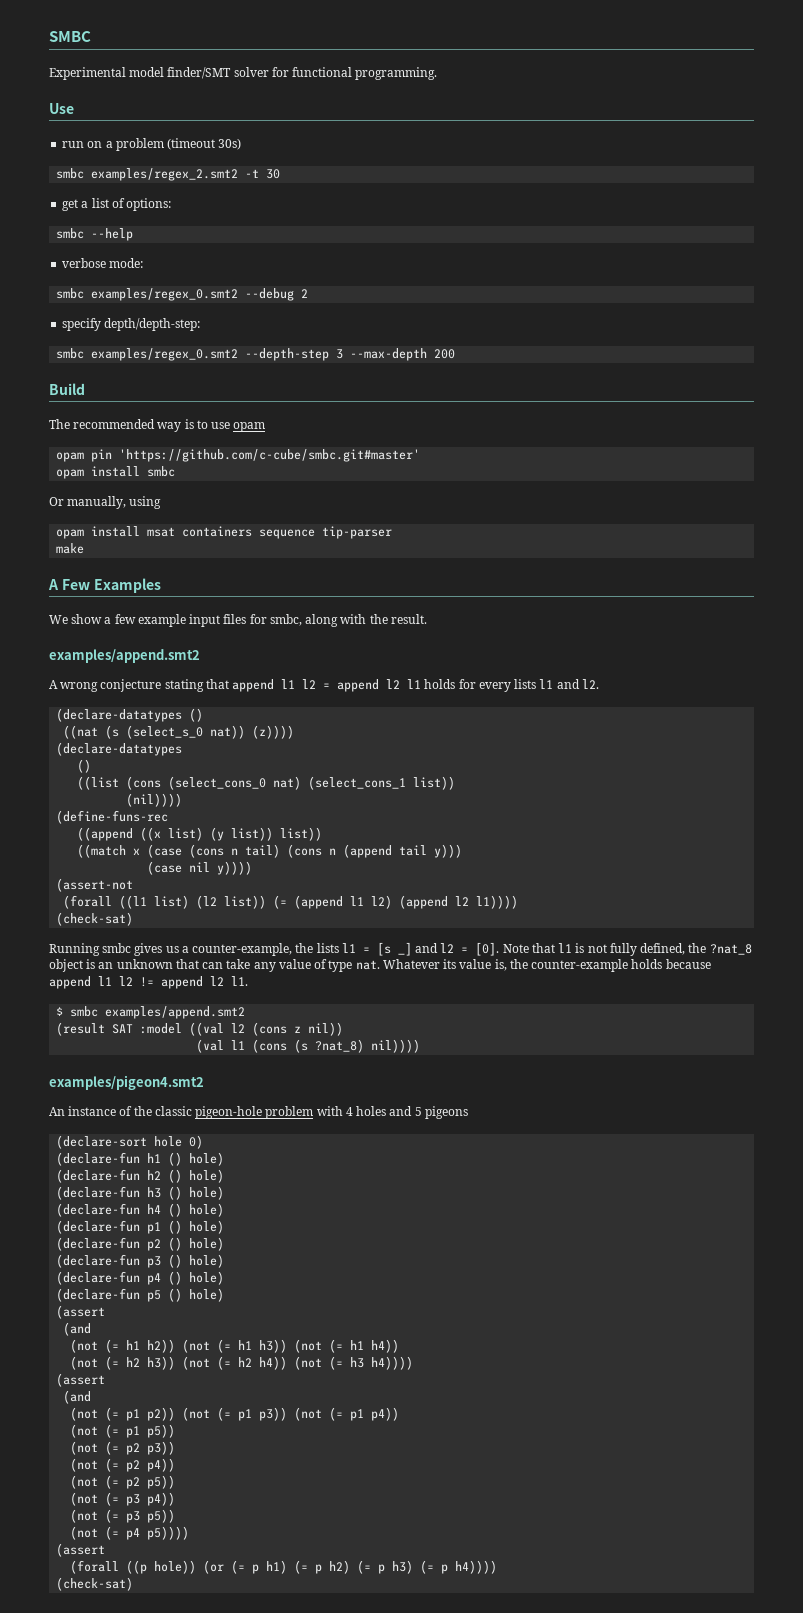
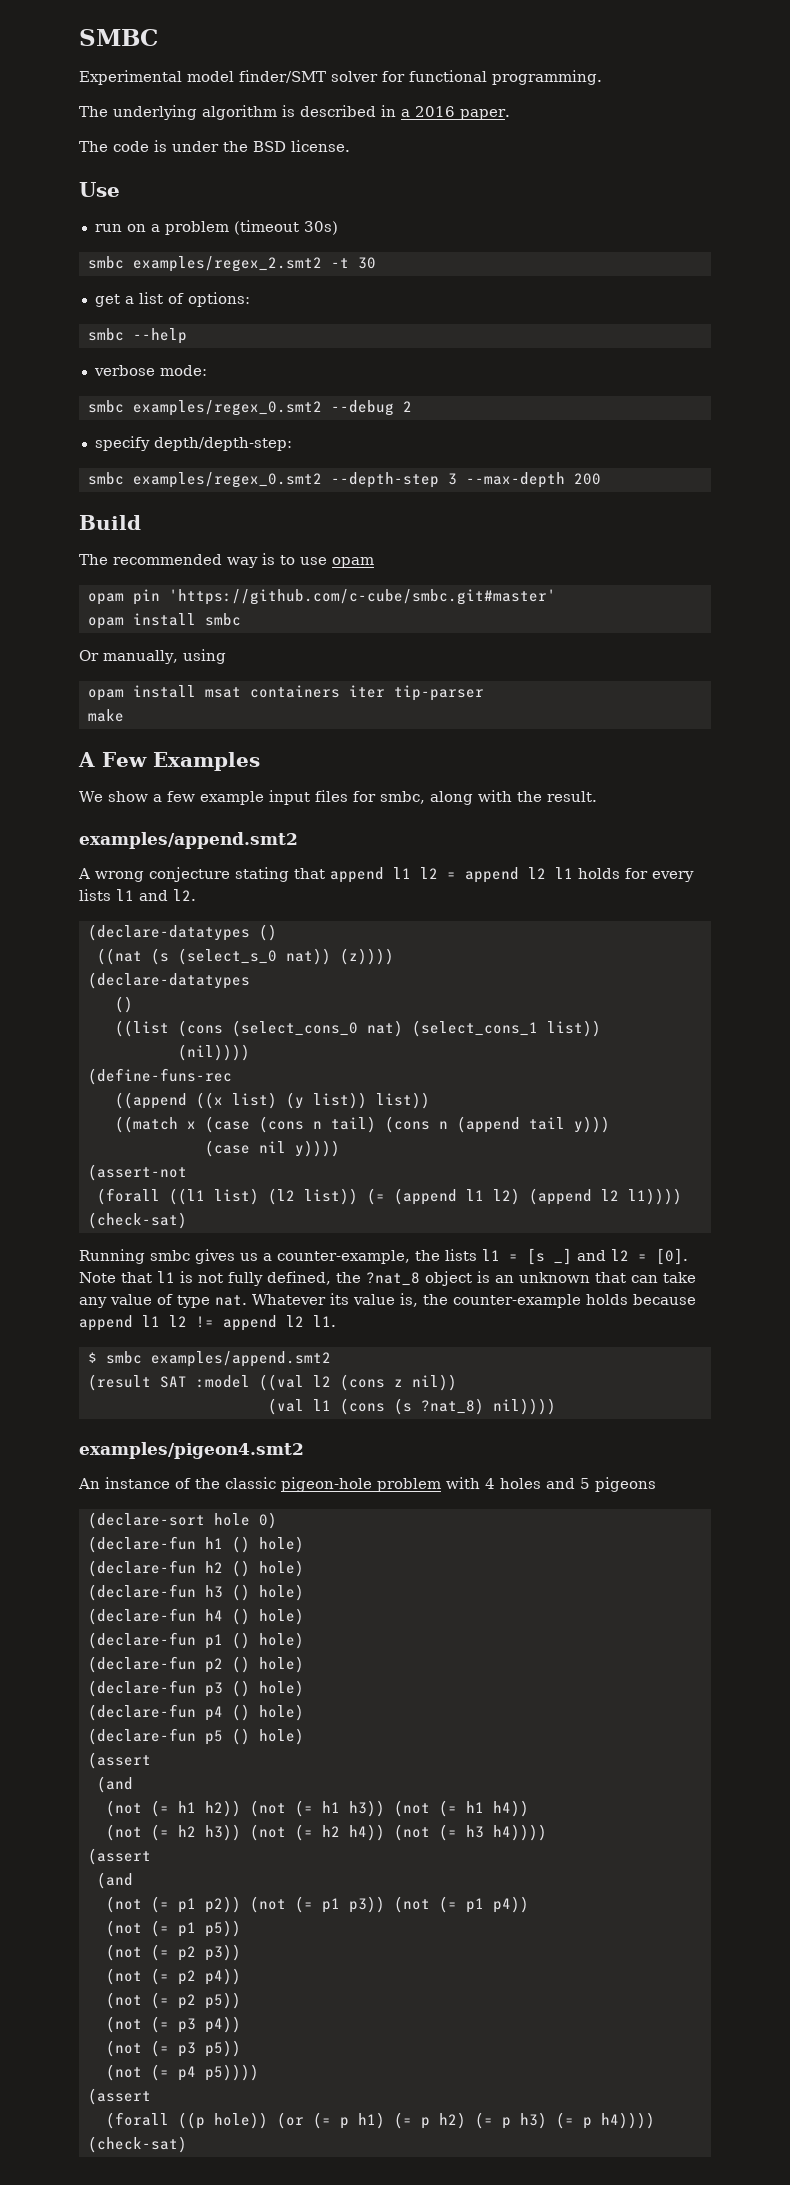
+ The underlying algorithm is described in a 2016 paper.
+ The code is under the BSD license.
- opam install msat containers sequence tip-parser
+ opam install msat containers iter tip-parser

